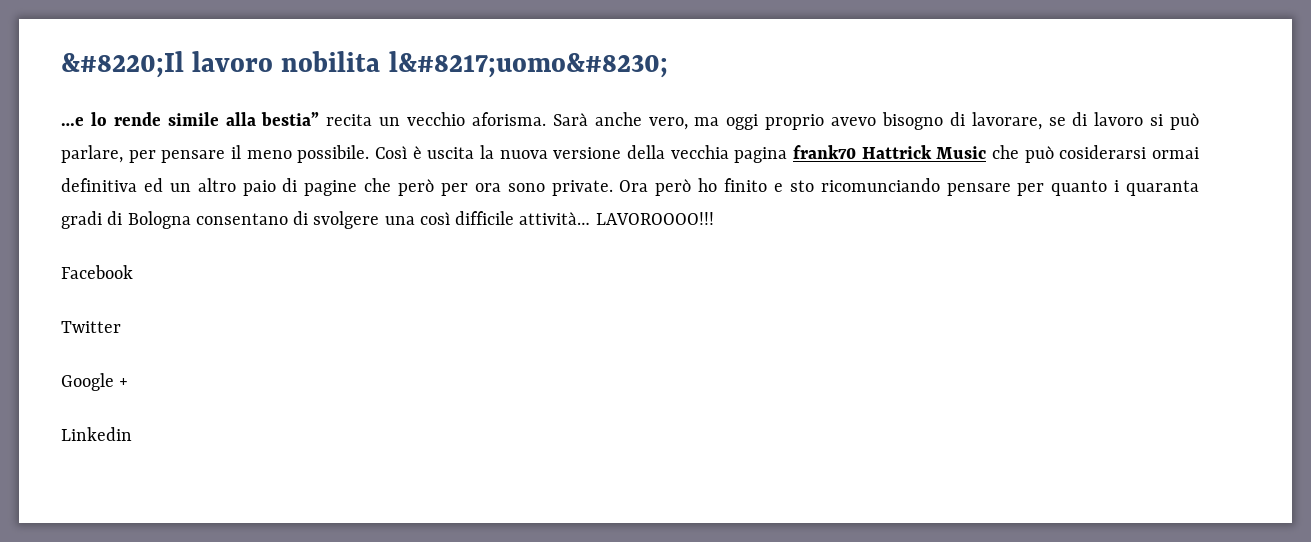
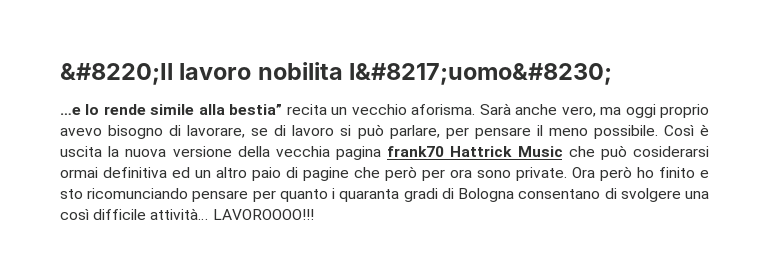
- Facebook
- Twitter
- Google +
- Linkedin

